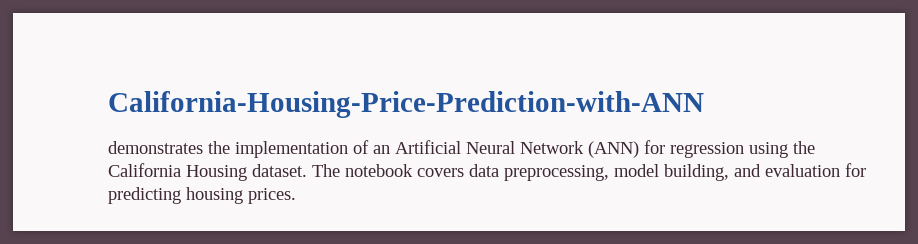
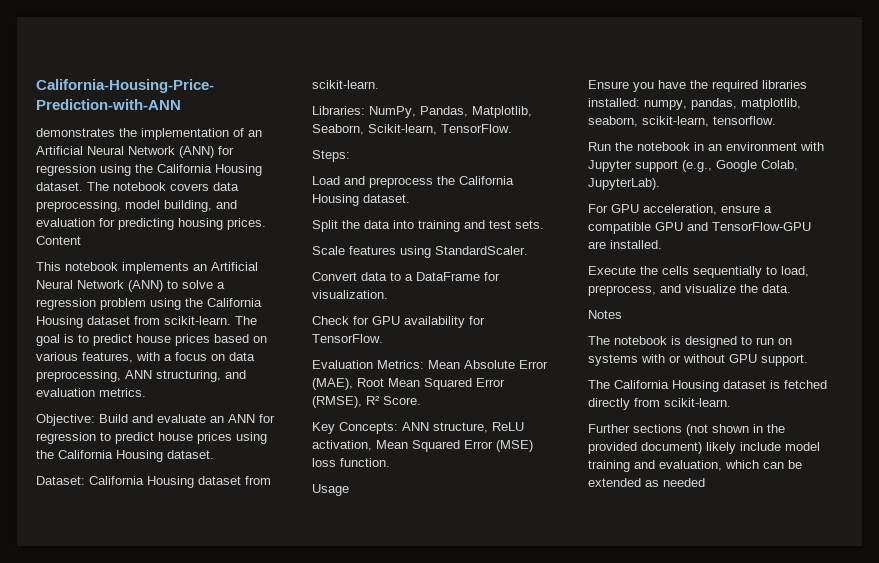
+ Content
+ This notebook implements an Artificial Neural Network (ANN) to solve a regression problem using the California Housing dataset from scikit-learn. The goal is to predict house prices based on various features, with a focus on data preprocessing, ANN structuring, and evaluation metrics.
+ Objective: Build and evaluate an ANN for regression to predict house prices using the California Housing dataset.
+ Dataset: California Housing dataset from scikit-learn.
+ Libraries: NumPy, Pandas, Matplotlib, Seaborn, Scikit-learn, TensorFlow.
+ Steps:
+ Load and preprocess the California Housing dataset.
+ Split the data into training and test sets.
+ Scale features using StandardScaler.
+ Convert data to a DataFrame for visualization.
+ Check for GPU availability for TensorFlow.
+ Evaluation Metrics: Mean Absolute Error (MAE), Root Mean Squared Error (RMSE), R² Score.
+ Key Concepts: ANN structure, ReLU activation, Mean Squared Error (MSE) loss function.
+ Usage
+ Ensure you have the required libraries installed: numpy, pandas, matplotlib, seaborn, scikit-learn, tensorflow.
+ Run the notebook in an environment with Jupyter support (e.g., Google Colab, JupyterLab).
+ For GPU acceleration, ensure a compatible GPU and TensorFlow-GPU are installed.
+ Execute the cells sequentially to load, preprocess, and visualize the data.
+ Notes
+ The notebook is designed to run on systems with or without GPU support.
+ The California Housing dataset is fetched directly from scikit-learn.
+ Further sections (not shown in the provided document) likely include model training and evaluation, which can be extended as needed

